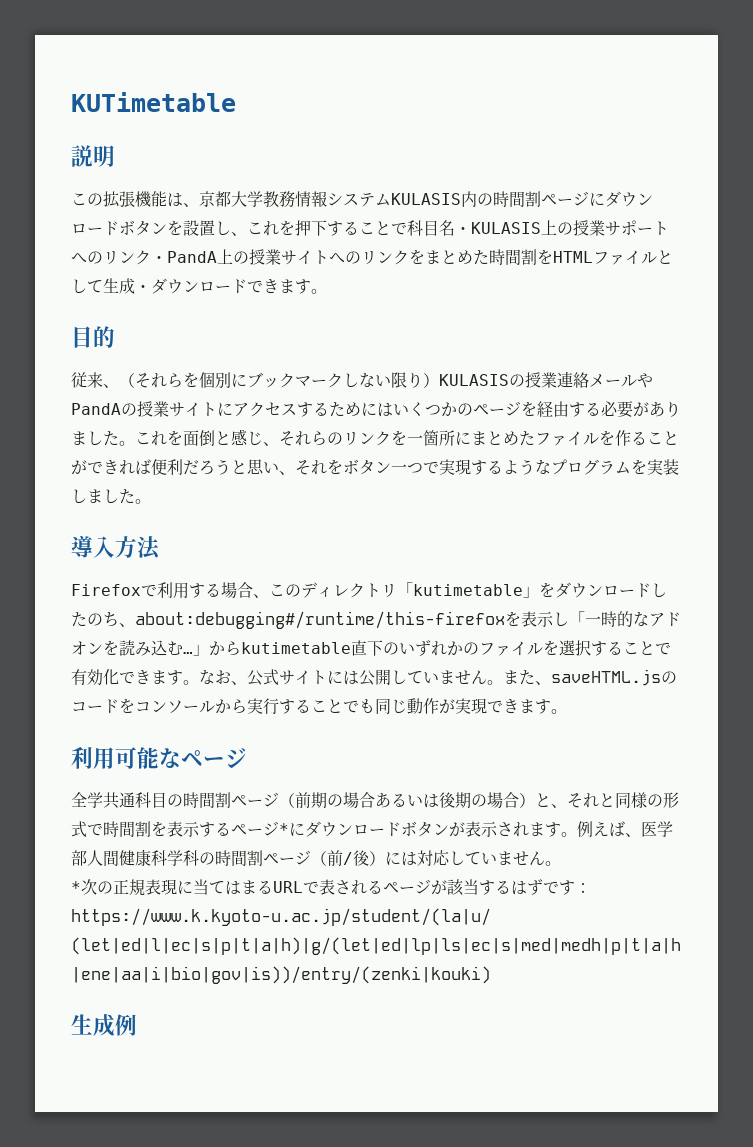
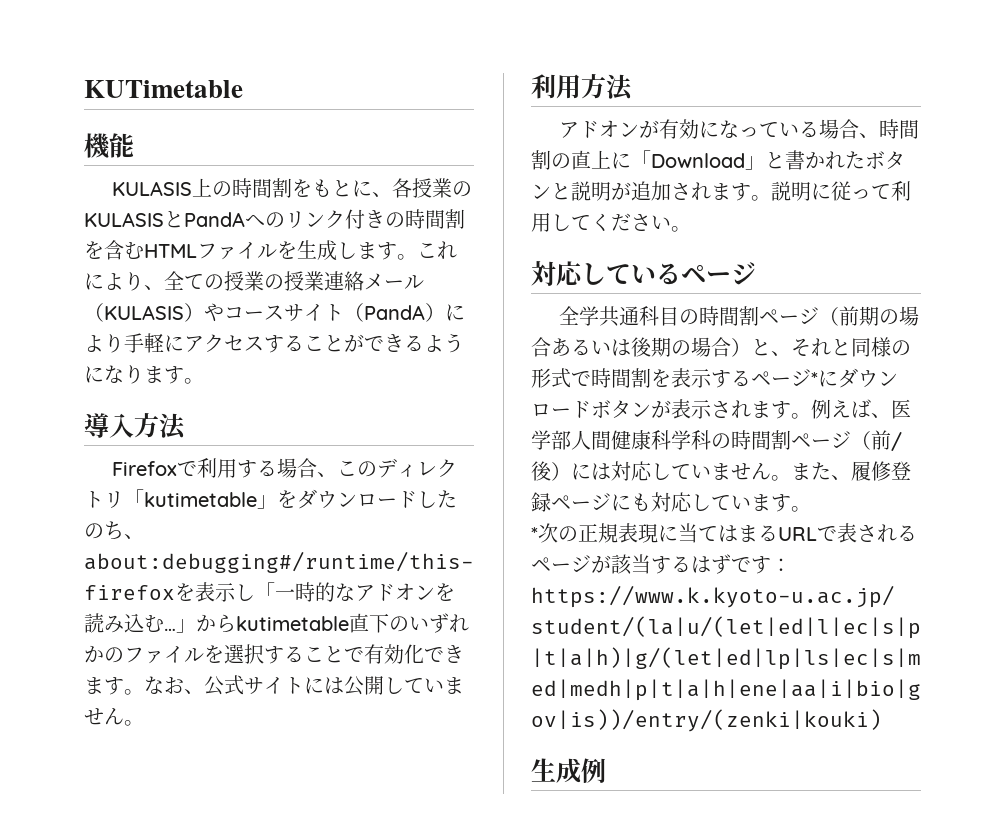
- 説明
- この拡張機能は、京都大学教務情報システムKULASIS内の時間割ページにダウンロードボタンを設置し、これを押下することで科目名・KULASIS上の授業サポートへのリンク・PandA上の授業サイトへのリンクをまとめた時間割をHTMLファイルとして生成・ダウンロードできます。
- 目的
- 従来、（それらを個別にブックマークしない限り）KULASISの授業連絡メールやPandAの授業サイトにアクセスするためにはいくつかのページを経由する必要がありました。これを面倒と感じ、それらのリンクを一箇所にまとめたファイルを作ることができれば便利だろうと思い、それをボタン一つで実現するようなプログラムを実装しました。
+ 機能
+ KULASIS上の時間割をもとに、各授業のKULASISとPandAへのリンク付きの時間割を含むHTMLファイルを生成します。これにより、全ての授業の授業連絡メール（KULASIS）やコースサイト（PandA）により手軽にアクセスすることができるようになります。
- なお、公式サイトには公開していません。また、saveHTML.jsのコードをコンソールから実行することでも同じ動作が実現できます。
- 利用可能なページ
+ なお、公式サイトには公開していません。
+ 利用方法
+ アドオンが有効になっている場合、時間割の直上に「Download」と書かれたボタンと説明が追加されます。説明に従って利用してください。
+ 対応しているページ
+ また、履修登録ページにも対応しています。

